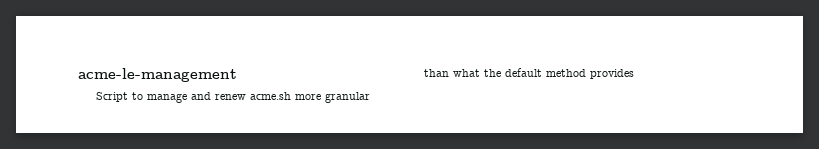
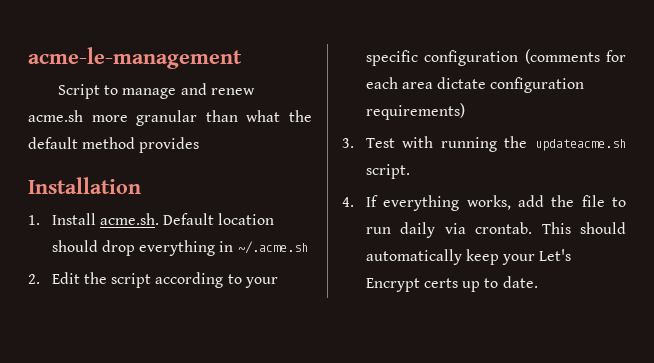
+ Installation
+ 1. Install acme.sh. Default location should drop everything in ~/.acme.sh
+ 2. Edit the script according to your specific configuration (comments for each area dictate configuration requirements)
+ 3. Test with running the updateacme.sh script.
+ 4. If everything works, add the file to run daily via crontab. This should automatically keep your Let's Encrypt certs up to date.

